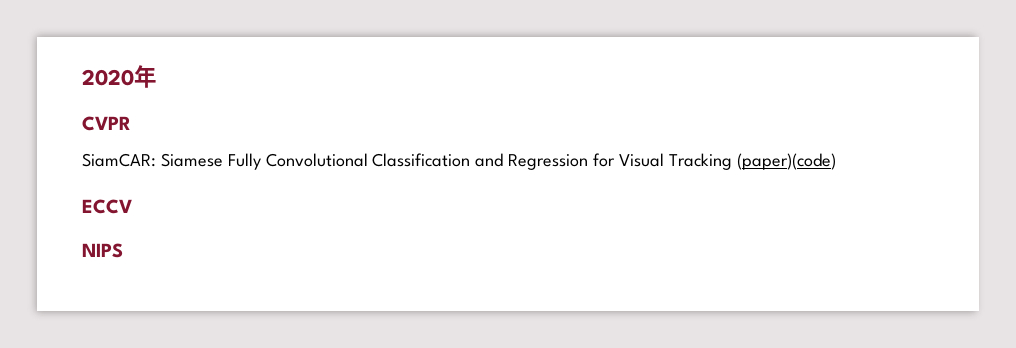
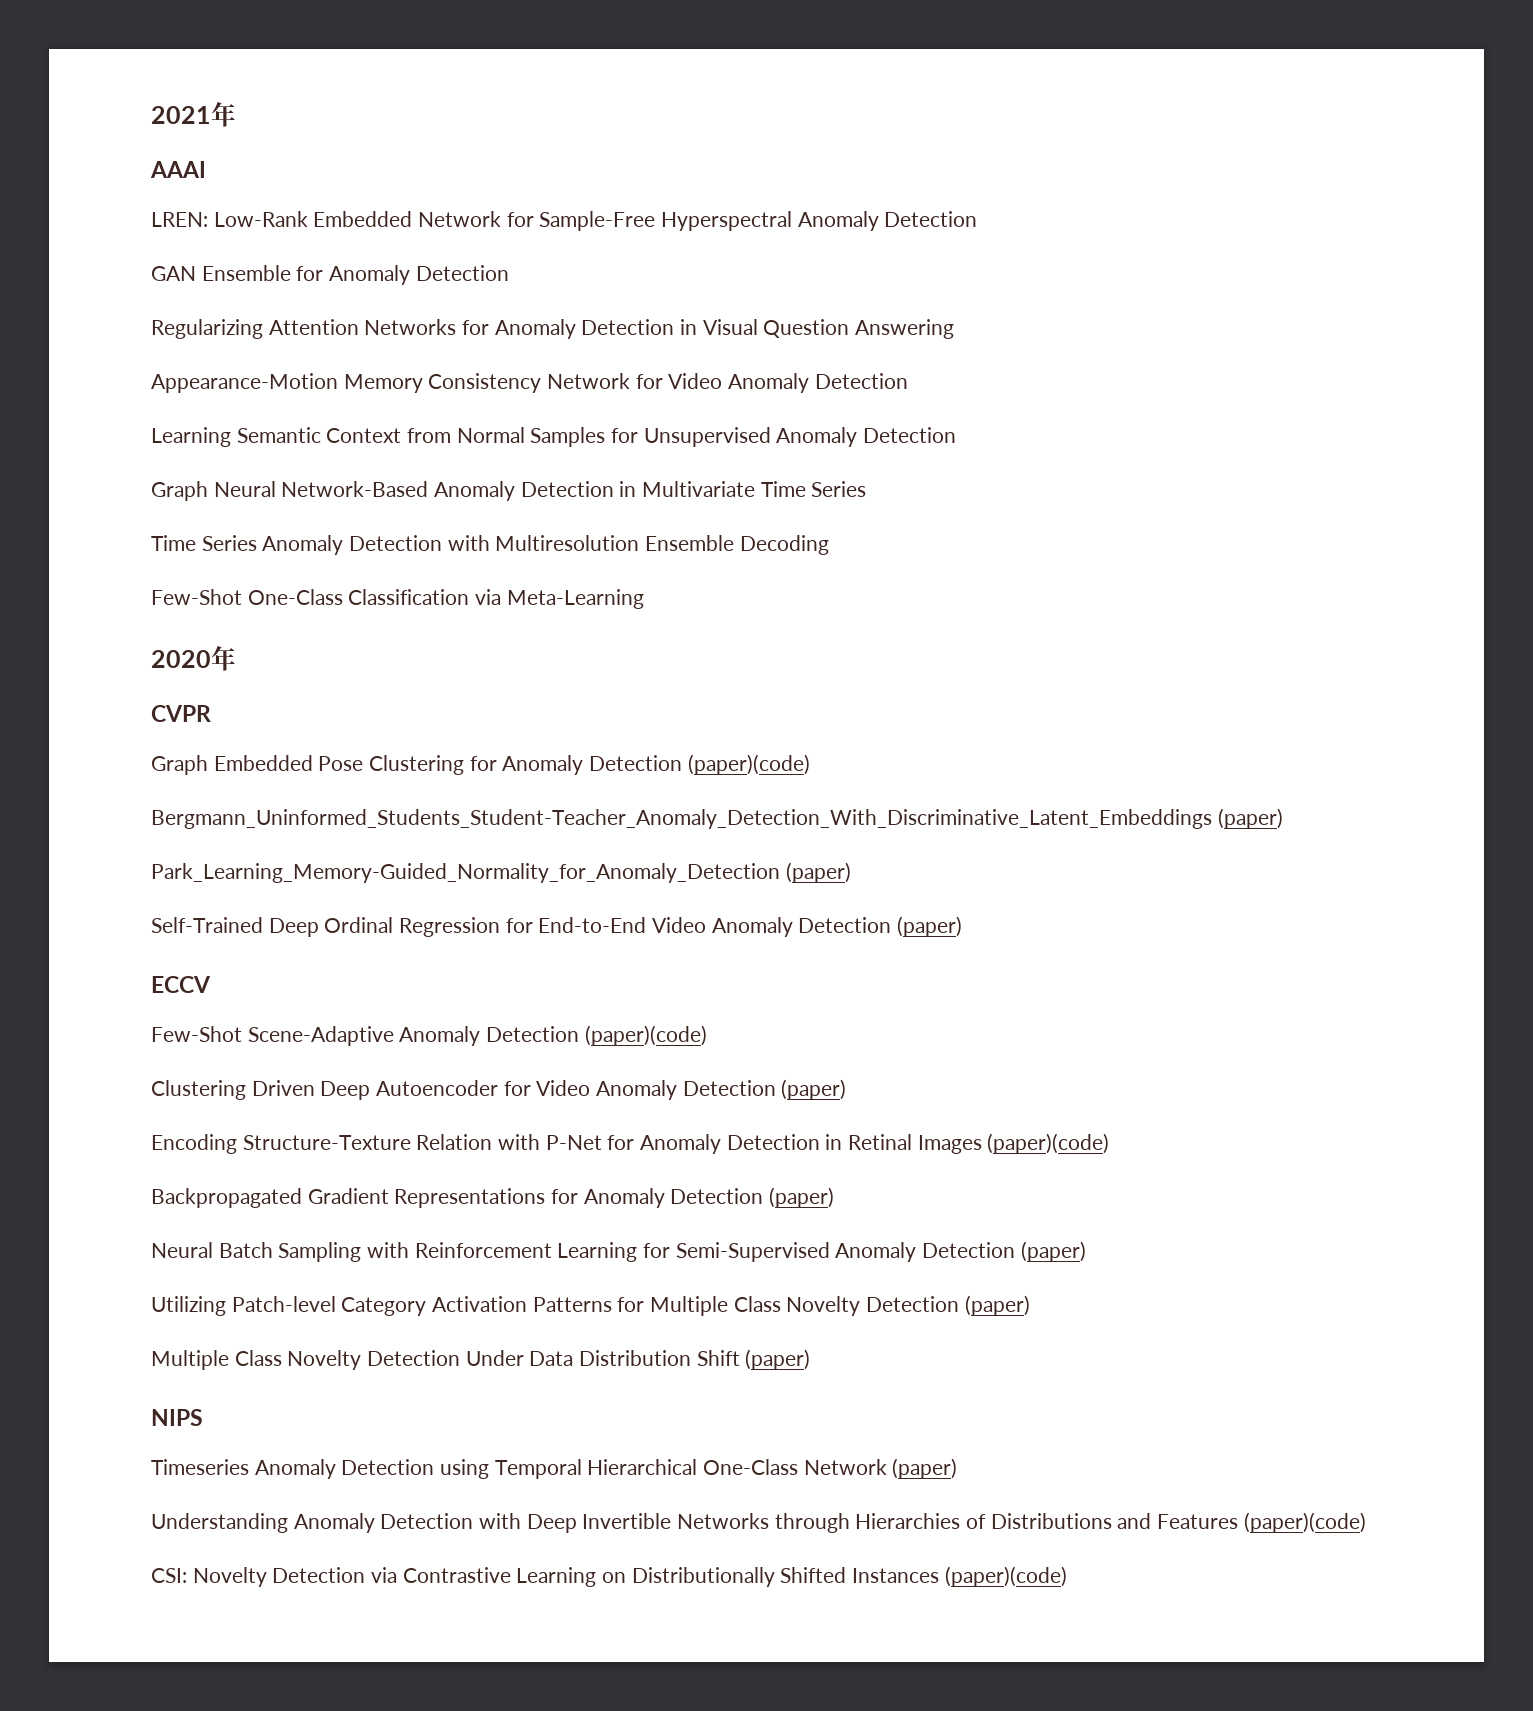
+ 2021年
+ AAAI
+ LREN: Low-Rank Embedded Network for Sample-Free Hyperspectral Anomaly Detection
+ GAN Ensemble for Anomaly Detection
+ Regularizing Attention Networks for Anomaly Detection in Visual Question Answering
+ Appearance-Motion Memory Consistency Network for Video Anomaly Detection
+ Learning Semantic Context from Normal Samples for Unsupervised Anomaly Detection
+ Graph Neural Network-Based Anomaly Detection in Multivariate Time Series
+ Time Series Anomaly Detection with Multiresolution Ensemble Decoding
+ Few-Shot One-Class Classification via Meta-Learning
  2020年
  CVPR
- SiamCAR: Siamese Fully Convolutional Classification and Regression for Visual Tracking (paper)(code)
+ Graph Embedded Pose Clustering for Anomaly Detection (paper)(code)
+ Bergmann_Uninformed_Students_Student-Teacher_Anomaly_Detection_With_Discriminative_Latent_Embeddings (paper)
+ Park_Learning_Memory-Guided_Normality_for_Anomaly_Detection (paper)
+ Self-Trained Deep Ordinal Regression for End-to-End Video Anomaly Detection (paper)
  ECCV
+ Few-Shot Scene-Adaptive Anomaly Detection (paper)(code)
+ Clustering Driven Deep Autoencoder for Video Anomaly Detection (paper)
+ Encoding Structure-Texture Relation with P-Net for Anomaly Detection in Retinal Images (paper)(code)
+ Backpropagated Gradient Representations for Anomaly Detection (paper)
+ Neural Batch Sampling with Reinforcement Learning for Semi-Supervised Anomaly Detection (paper)
+ Utilizing Patch-level Category Activation Patterns for Multiple Class Novelty Detection (paper)
+ Multiple Class Novelty Detection Under Data Distribution Shift (paper)
  NIPS
+ Timeseries Anomaly Detection using Temporal Hierarchical One-Class Network (paper)
+ Understanding Anomaly Detection with Deep Invertible Networks through Hierarchies of Distributions and Features (paper)(code)
+ CSI: Novelty Detection via Contrastive Learning on Distributionally Shifted Instances (paper)(code)

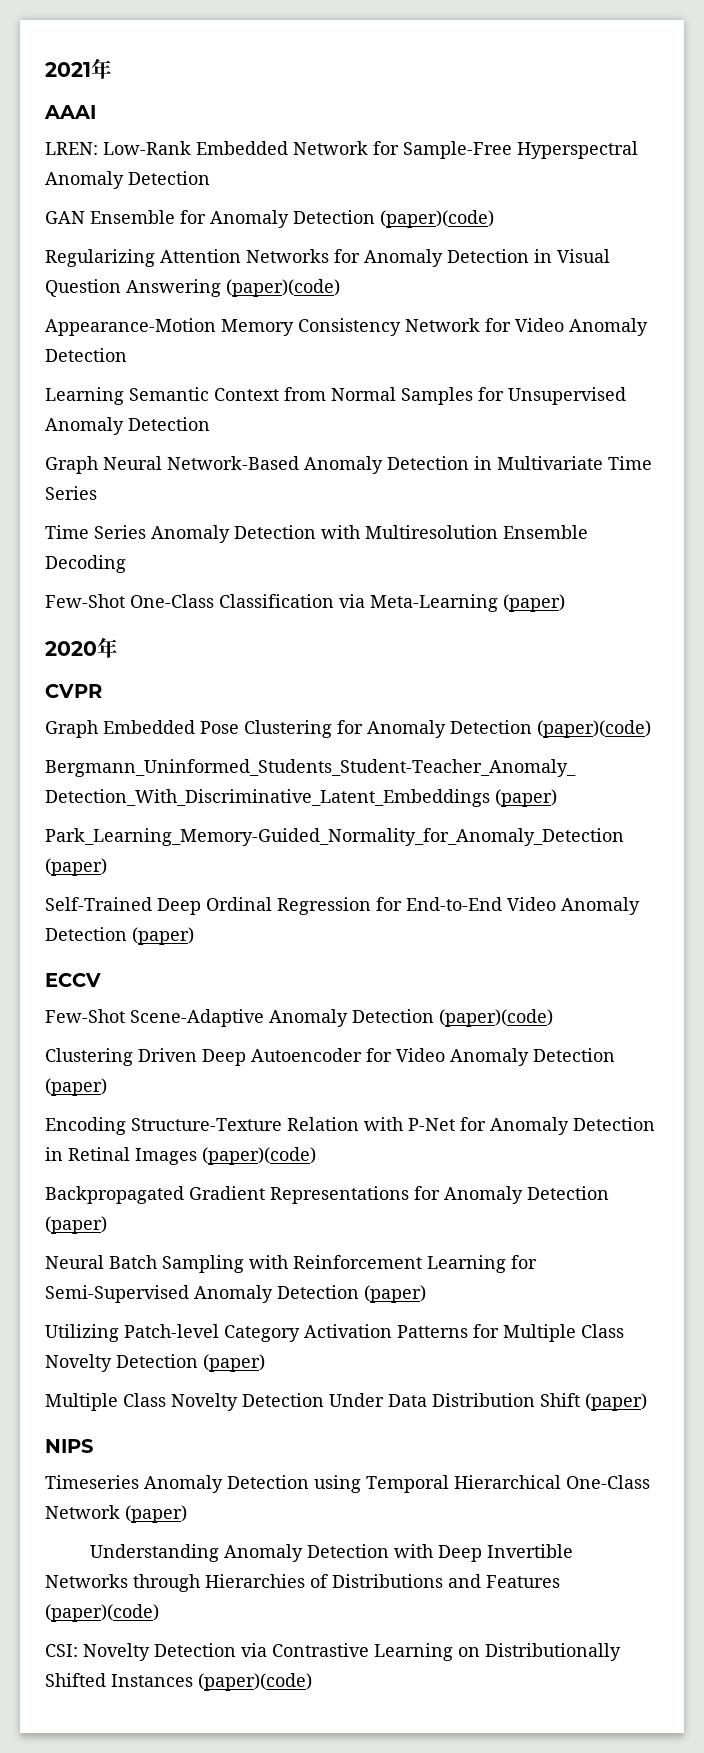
- GAN Ensemble for Anomaly Detection
+ GAN Ensemble for Anomaly Detection (paper)(code)
- Regularizing Attention Networks for Anomaly Detection in Visual Question Answering
+ Regularizing Attention Networks for Anomaly Detection in Visual Question Answering (paper)(code)
- Few-Shot One-Class Classification via Meta-Learning
+ Few-Shot One-Class Classification via Meta-Learning (paper)

